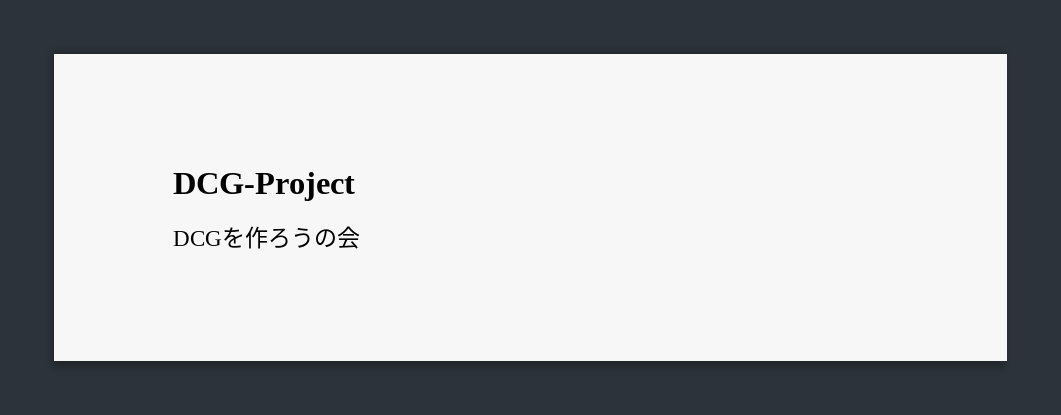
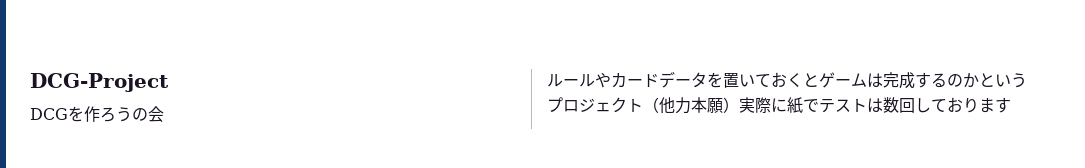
+ ルールやカードデータを置いておくとゲームは完成するのかというプロジェクト（他力本願）実際に紙でテストは数回しております

